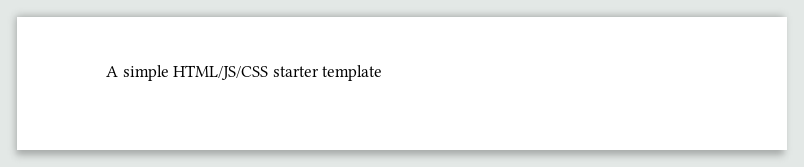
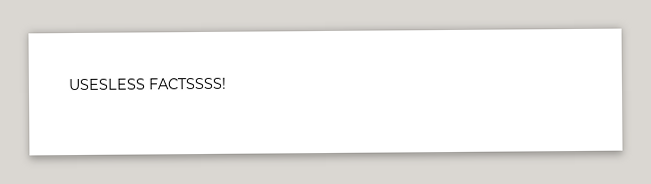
- A simple HTML/JS/CSS starter template
+ USESLESS FACTSSSS!

